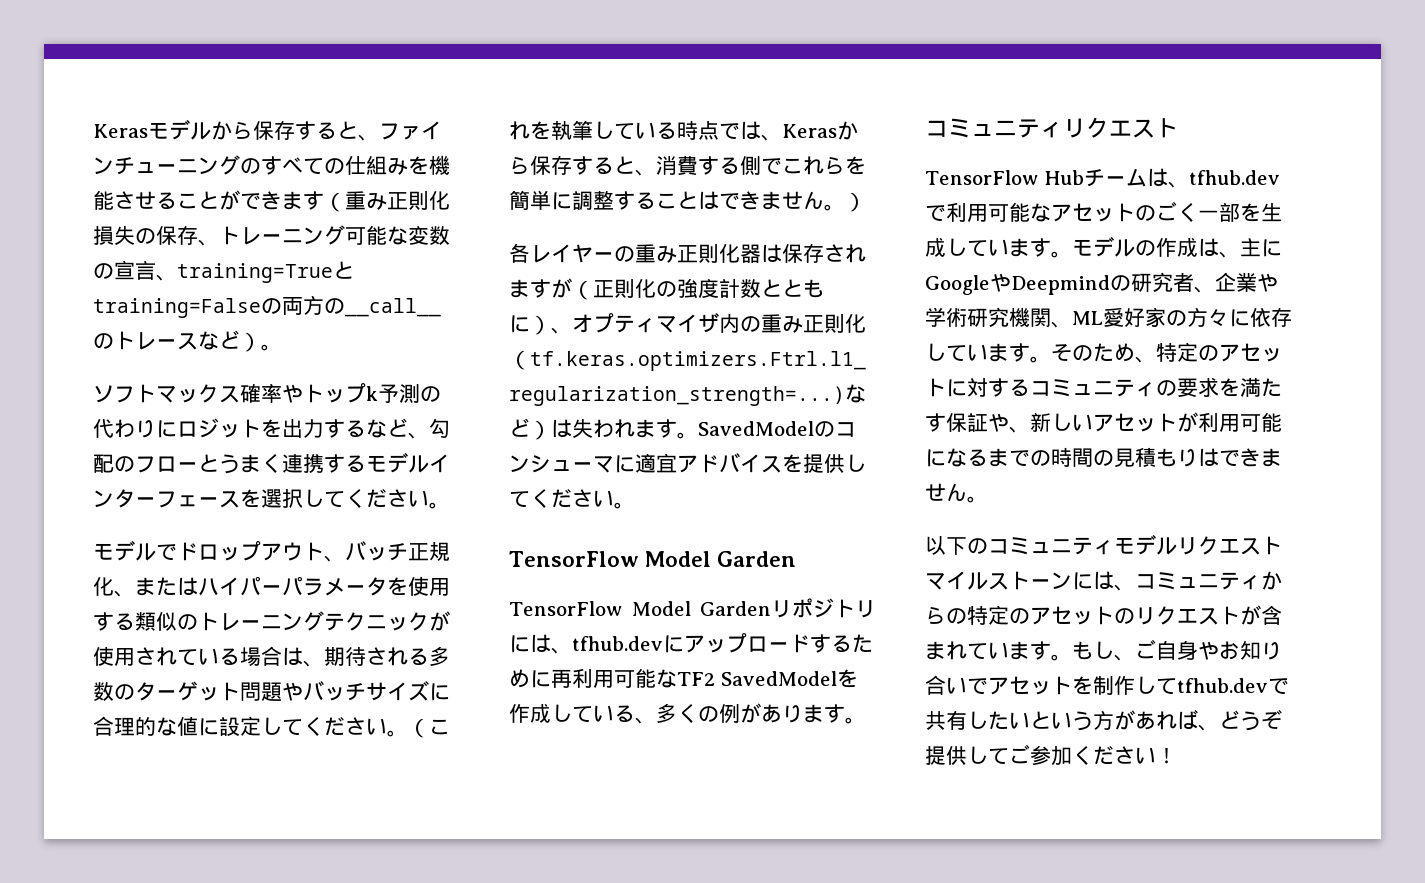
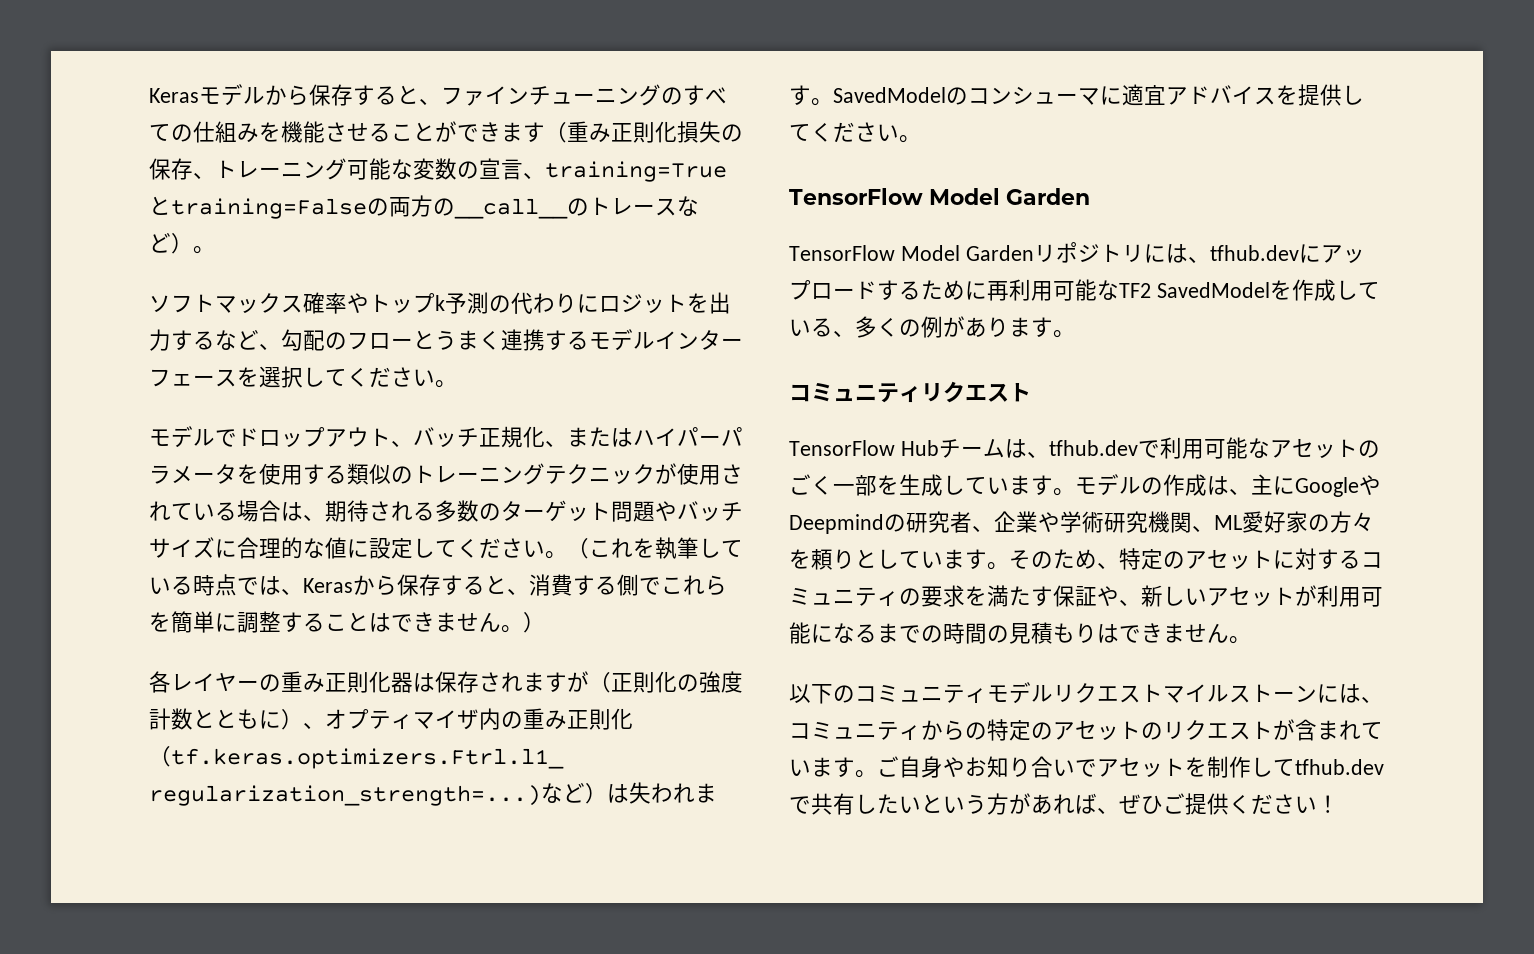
- モデルの作成は、主にGoogleやDeepmindの研究者、企業や学術研究機関、ML愛好家の方々に依存しています。
+ モデルの作成は、主にGoogleやDeepmindの研究者、企業や学術研究機関、ML愛好家の方々を頼りとしています。
- もし、ご自身やお知り合いでアセットを制作してtfhub.devで共有したいという方があれば、どうぞ提供してご参加ください！
+ ご自身やお知り合いでアセットを制作してtfhub.devで共有したいという方があれば、ぜひご提供ください！

